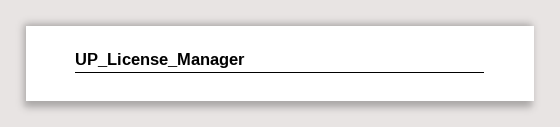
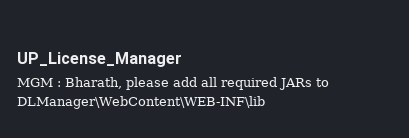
+ MGM : Bharath, please add all required JARs to DLManager\WebContent\WEB-INF\lib

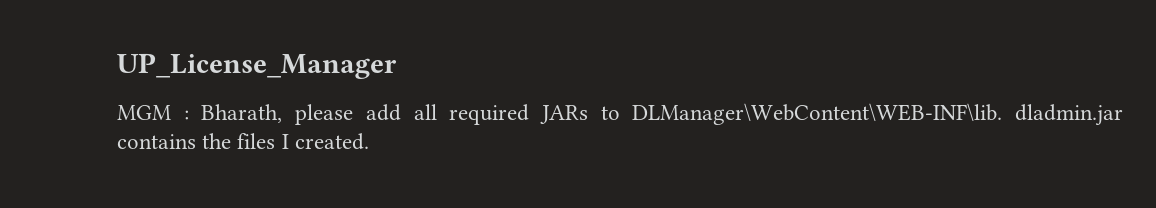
- MGM : Bharath, please add all required JARs to DLManager\WebContent\WEB-INF\lib
+ MGM : Bharath, please add all required JARs to DLManager\WebContent\WEB-INF\lib. dladmin.jar contains the files I created.

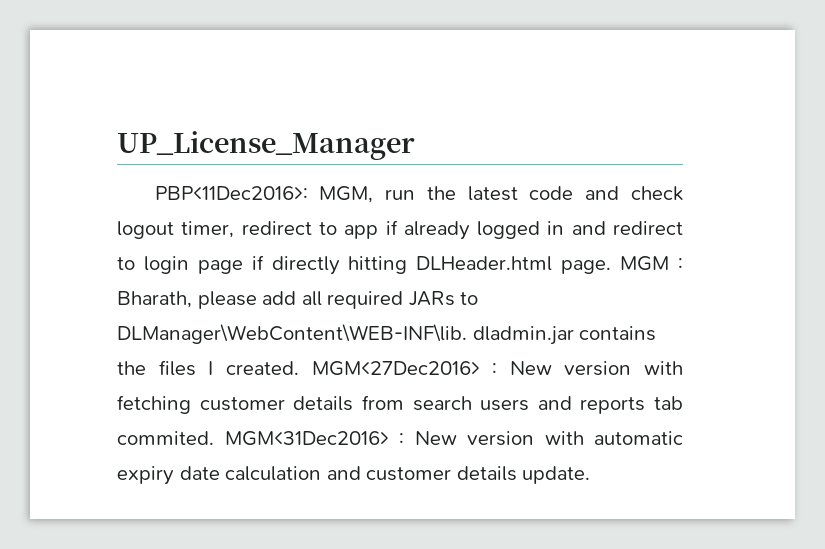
+ PBP<11Dec2016>: MGM, run the latest code and check logout timer, redirect to app if already logged in and redirect to login page if directly hitting DLHeader.html page.
+ MGM<27Dec2016> : New version with fetching customer details from search users and reports tab commited. MGM<31Dec2016> : New version with automatic expiry date calculation and customer details update.

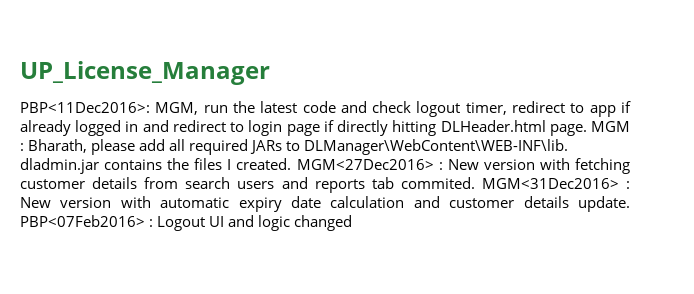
+ PBP<07Feb2016> : Logout UI and logic changed

